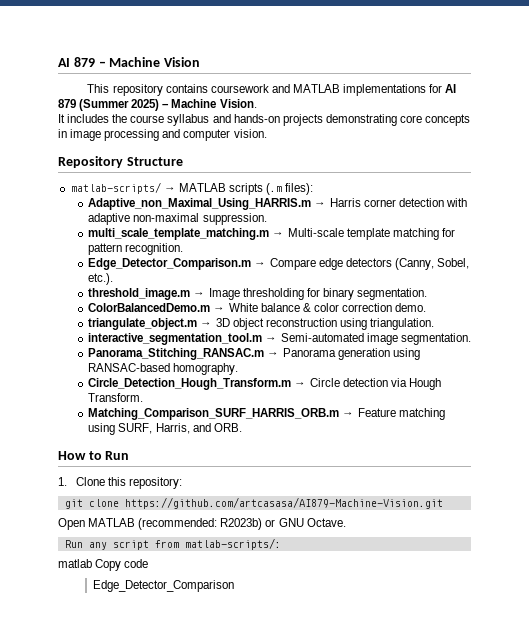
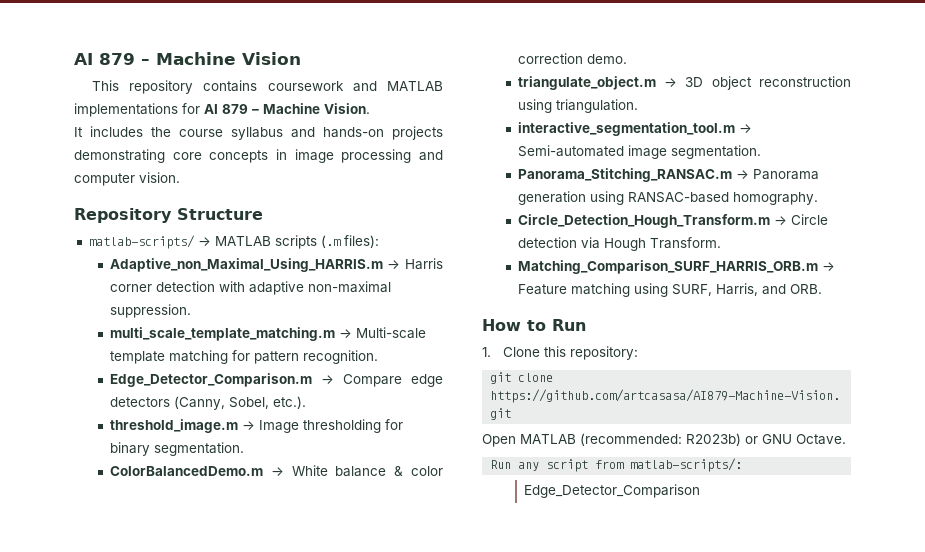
- This repository contains coursework and MATLAB implementations for AI 879 (Summer 2025) – Machine Vision.
+ This repository contains coursework and MATLAB implementations for AI 879 – Machine Vision.
- matlab Copy code

